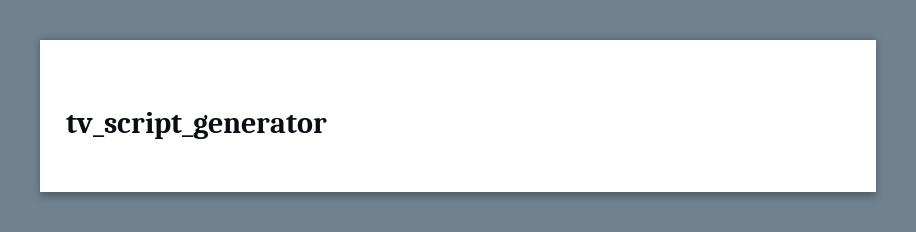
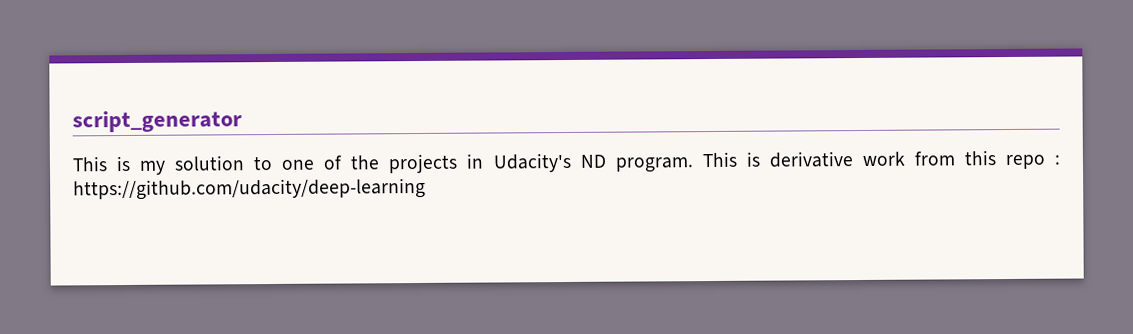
- tv_script_generator
+ script_generator
+ This is my solution to one of the projects in Udacity's ND program. This is derivative work from this repo : https://github.com/udacity/deep-learning

